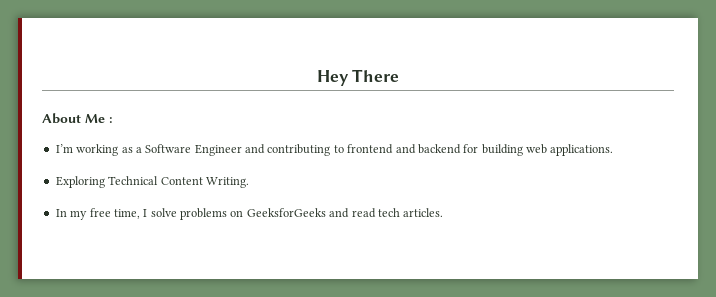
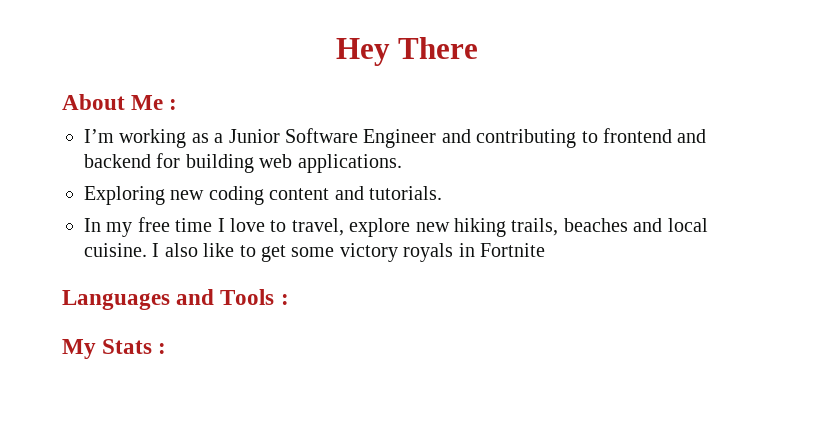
- I’m working as a Software Engineer and contributing to frontend and backend for building web applications.
+ I’m working as a Junior Software Engineer and contributing to frontend and backend for building web applications.
- Exploring Technical Content Writing.
- In my free time, I solve problems on GeeksforGeeks and read tech articles.
+ Exploring new coding content and tutorials.
+ In my free time I love to travel, explore new hiking trails, beaches and local cuisine. I also like to get some victory royals in Fortnite
+ Languages and Tools :
+ My Stats :

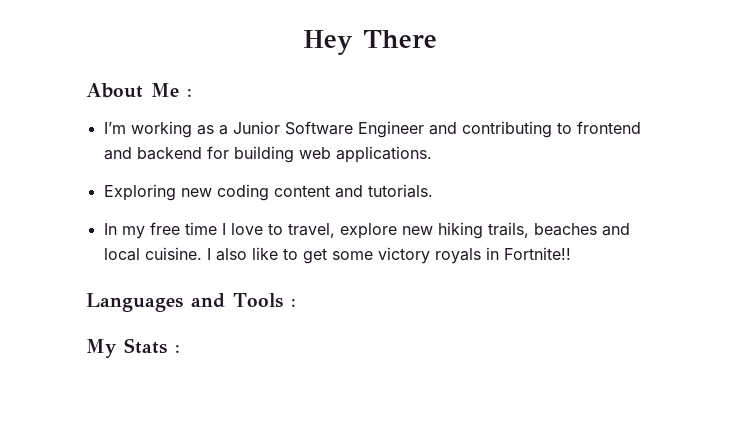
- I also like to get some victory royals in Fortnite
+ I also like to get some victory royals in Fortnite!!

